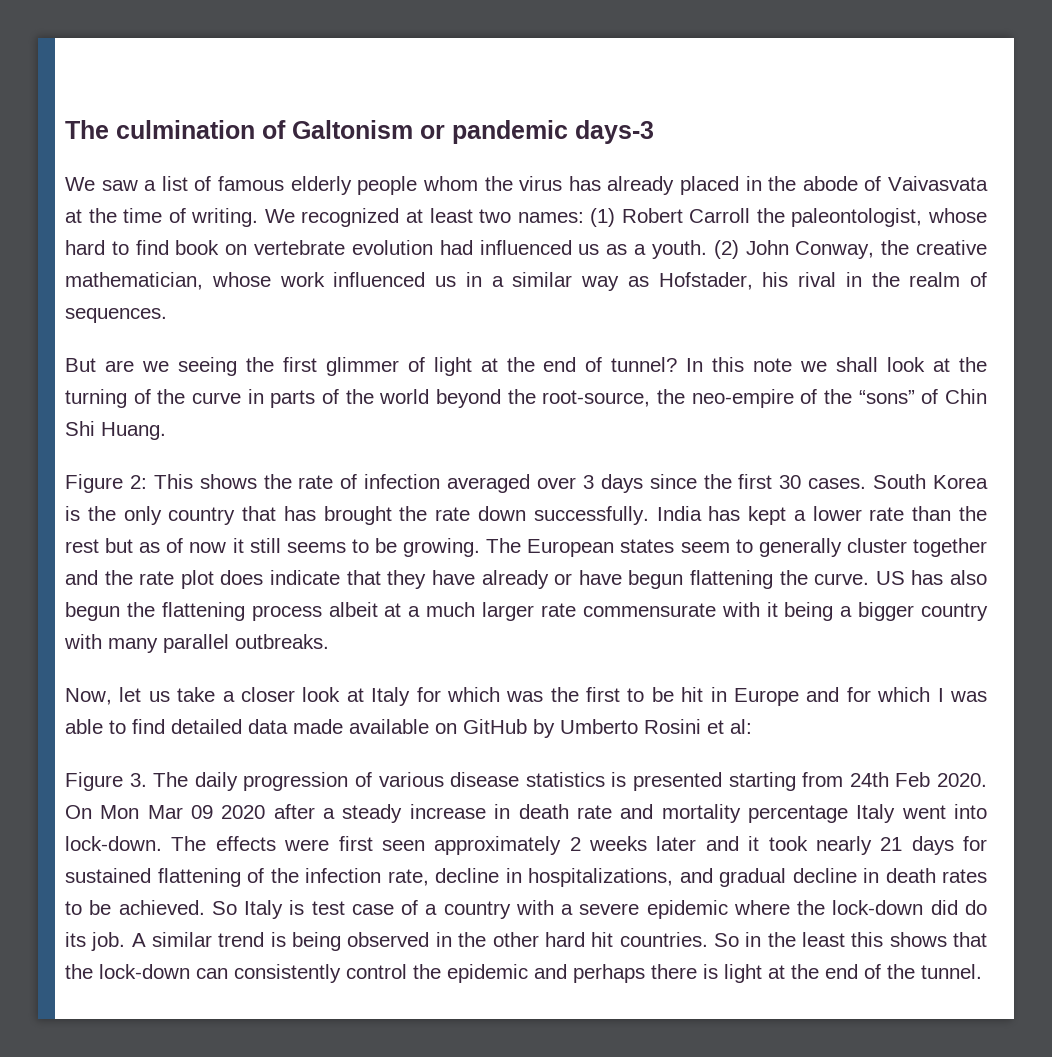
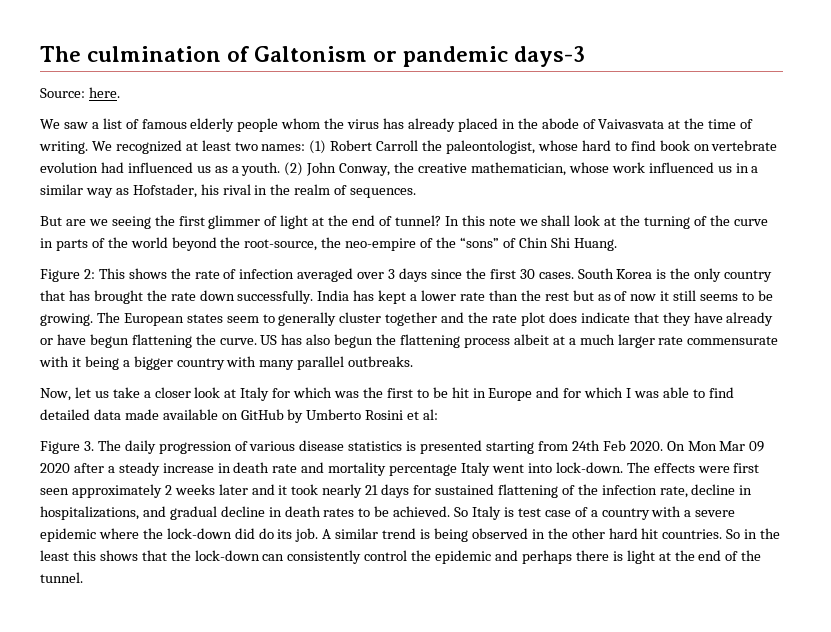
+ Source: here.

